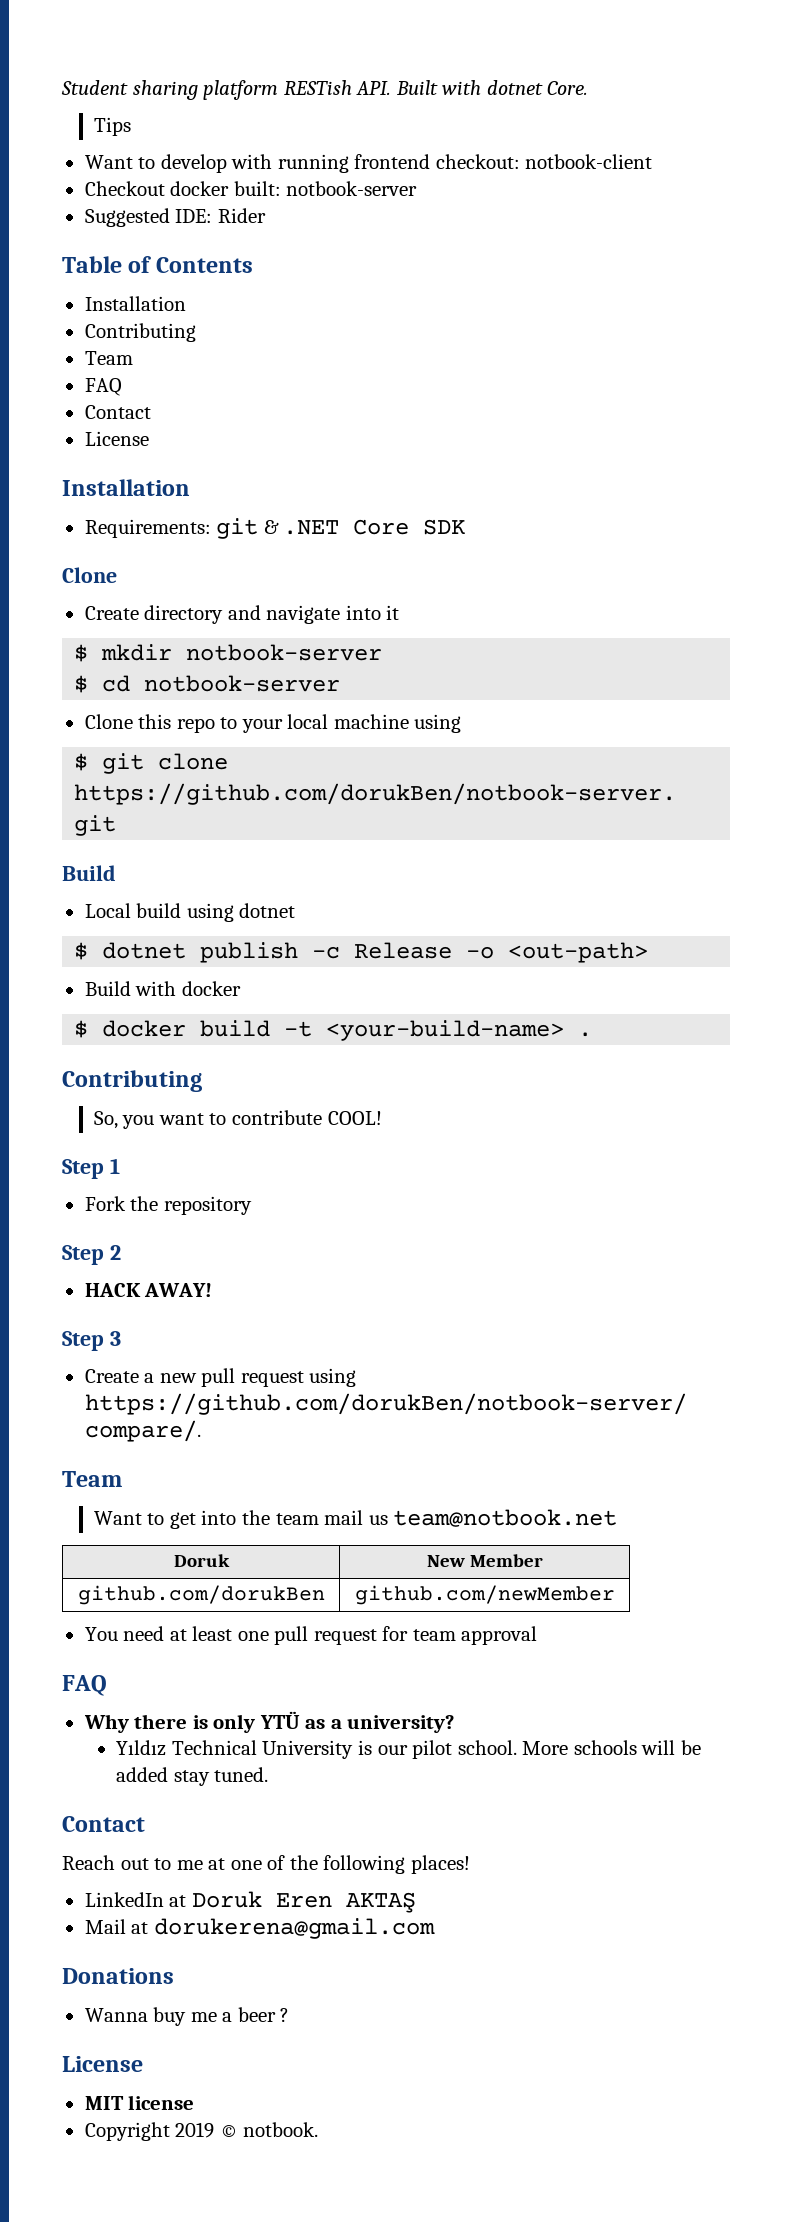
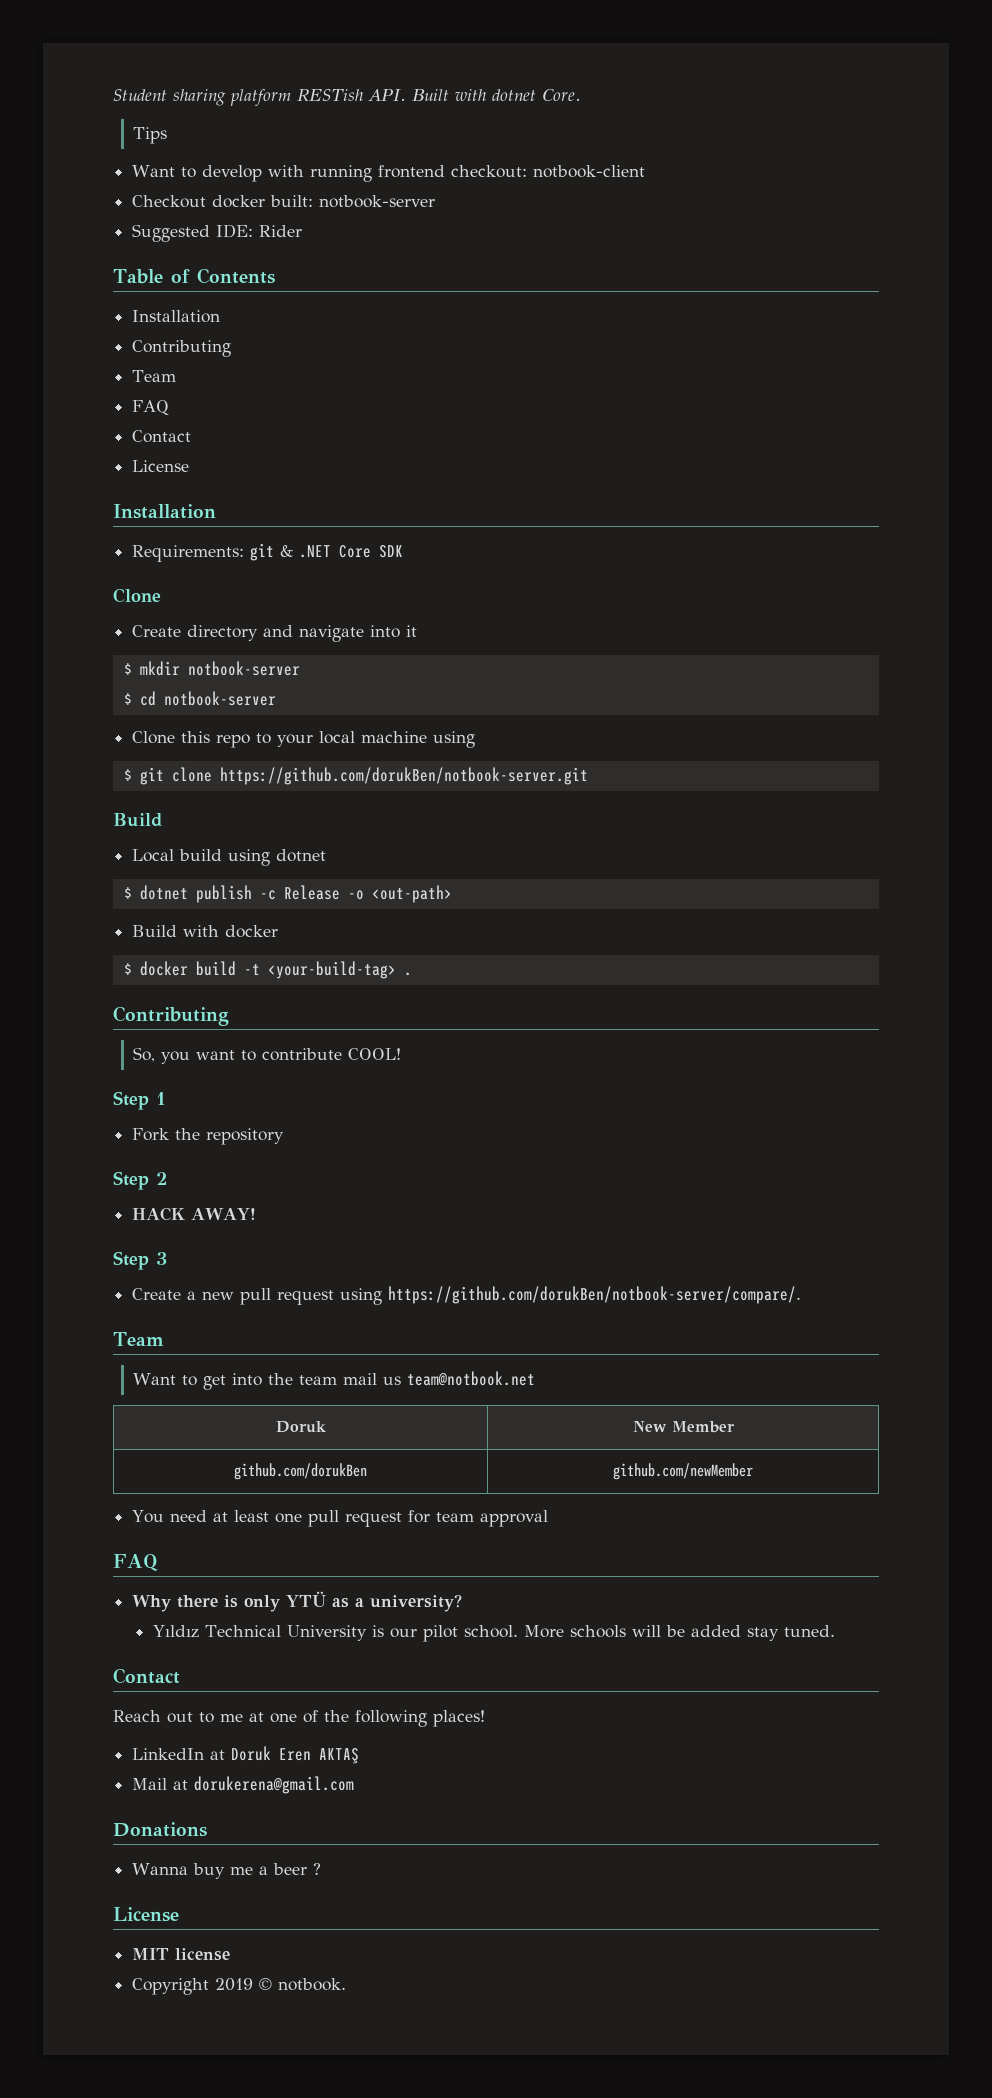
- $ docker build -t <your-build-name> .
+ $ docker build -t <your-build-tag> .

